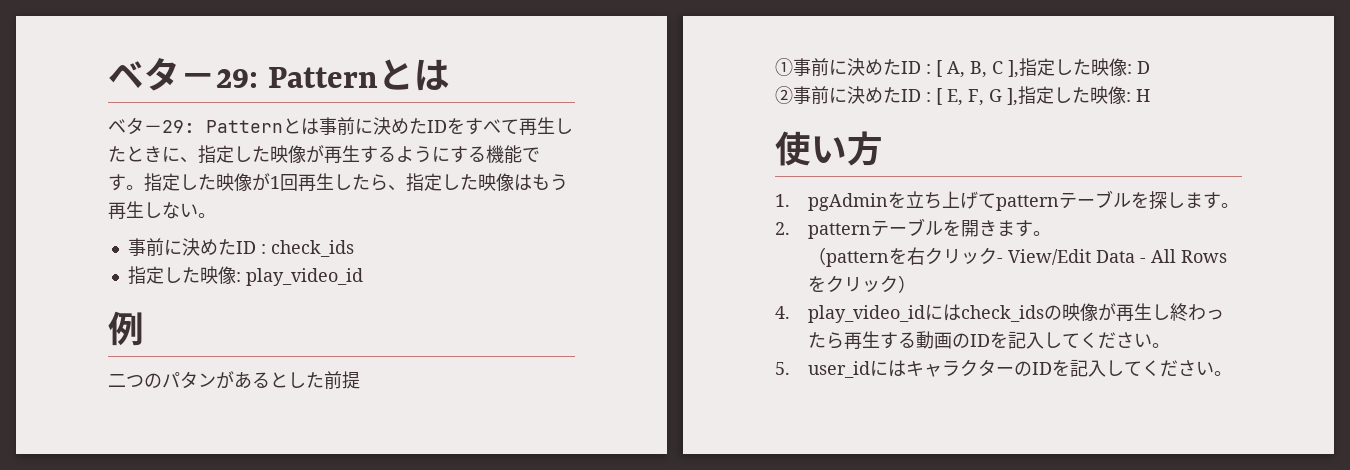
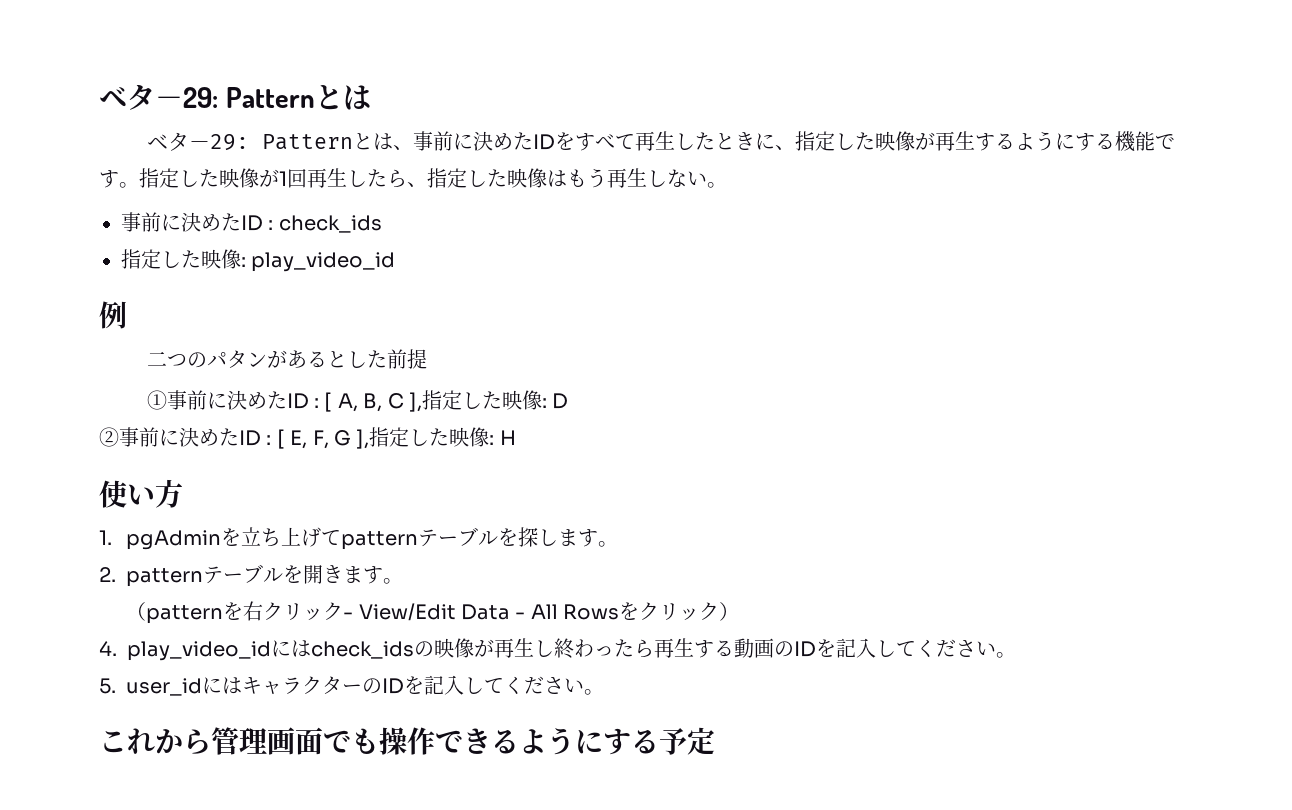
- ベタ－29: Patternとは事前に決めたIDをすべて再生したときに、指定した映像が再生するようにする機能です。
+ ベタ－29: Patternとは、事前に決めたIDをすべて再生したときに、指定した映像が再生するようにする機能です。
+ これから管理画面でも操作できるようにする予定

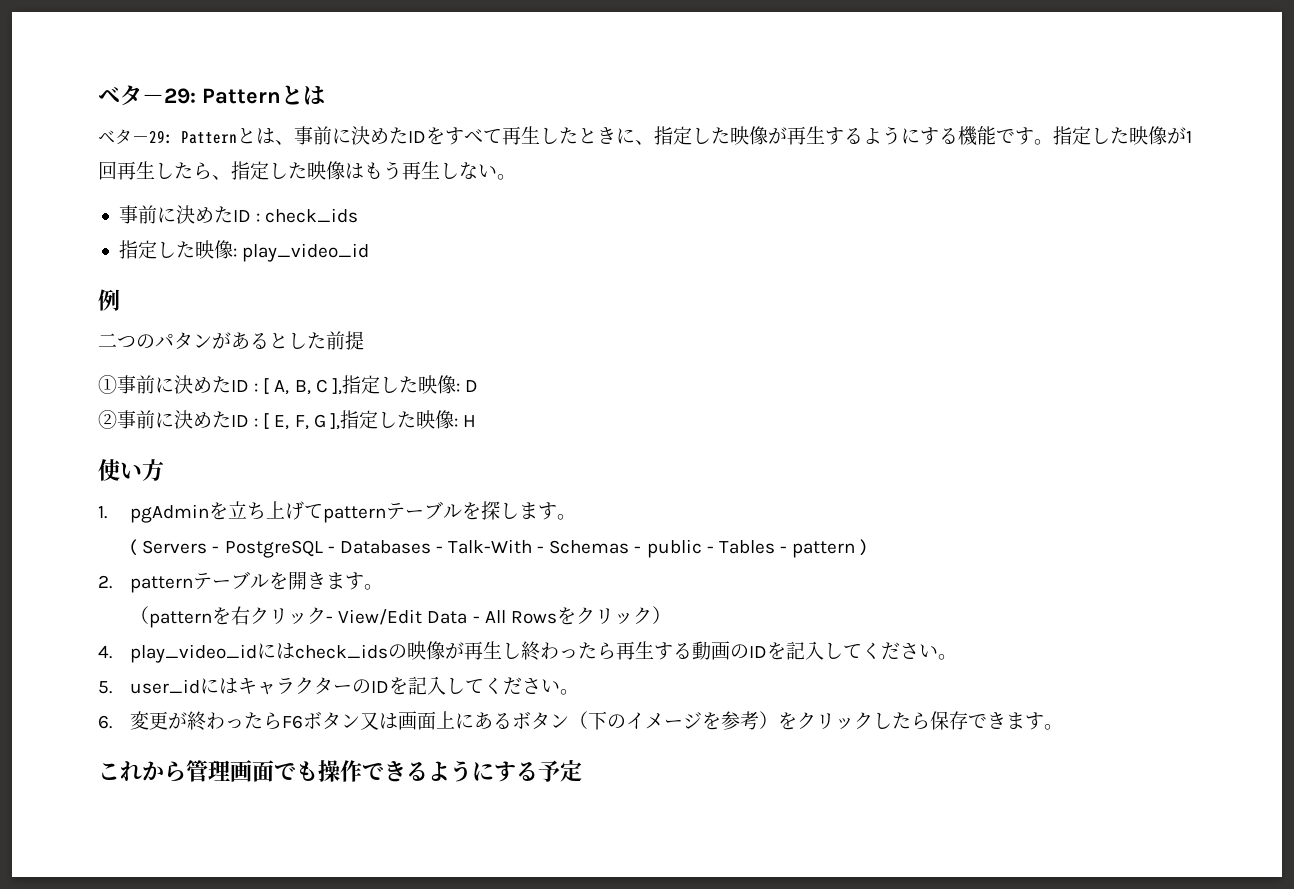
+ ( Servers - PostgreSQL - Databases - Talk-With - Schemas - public - Tables - pattern )
+ 6.変更が終わったらF6ボタン又は画面上にあるボタン（下のイメージを参考）をクリックしたら保存できます。

